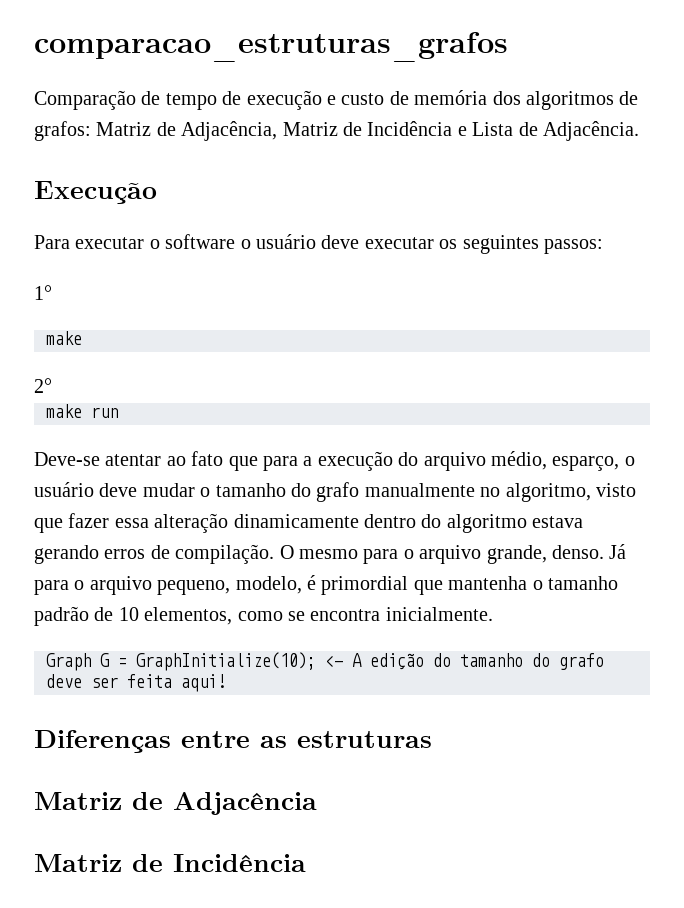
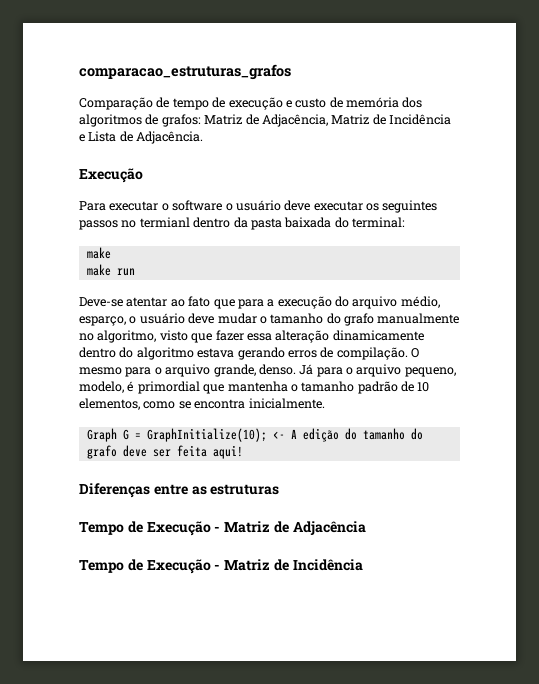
- Para executar o software o usuário deve executar os seguintes passos:
- 1°
+ Para executar o software o usuário deve executar os seguintes passos no termianl dentro da pasta baixada do terminal:
  make
- 2°
- Matriz de Adjacência
- Matriz de Incidência
+ Tempo de Execução - Matriz de Adjacência
+ Tempo de Execução - Matriz de Incidência

